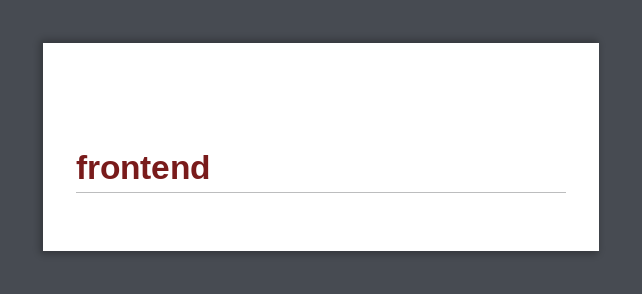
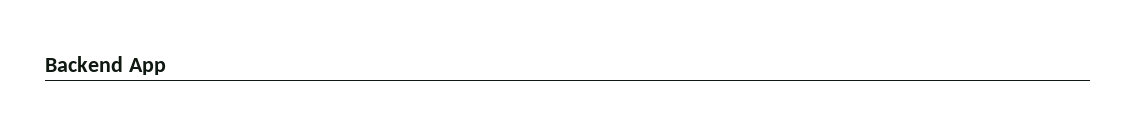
- frontend
+ Backend App

